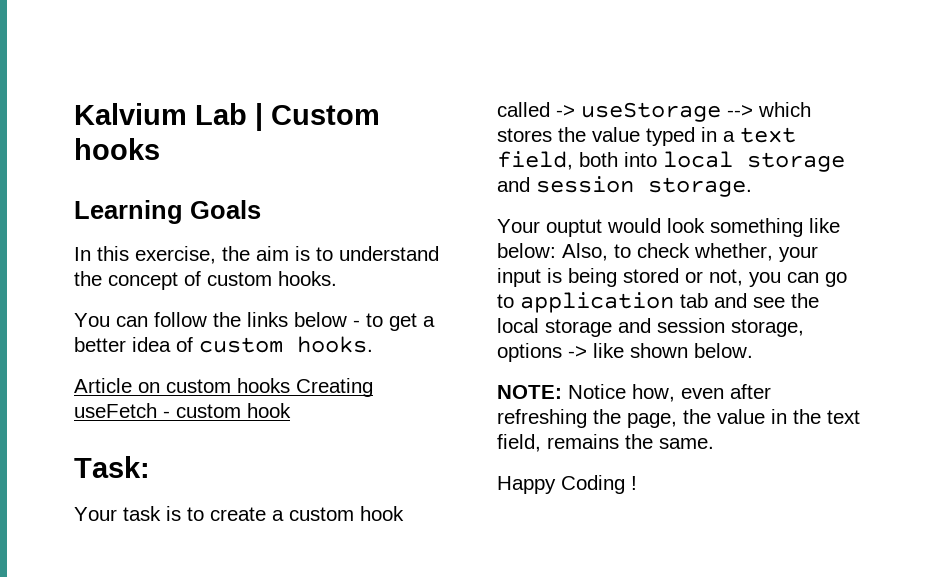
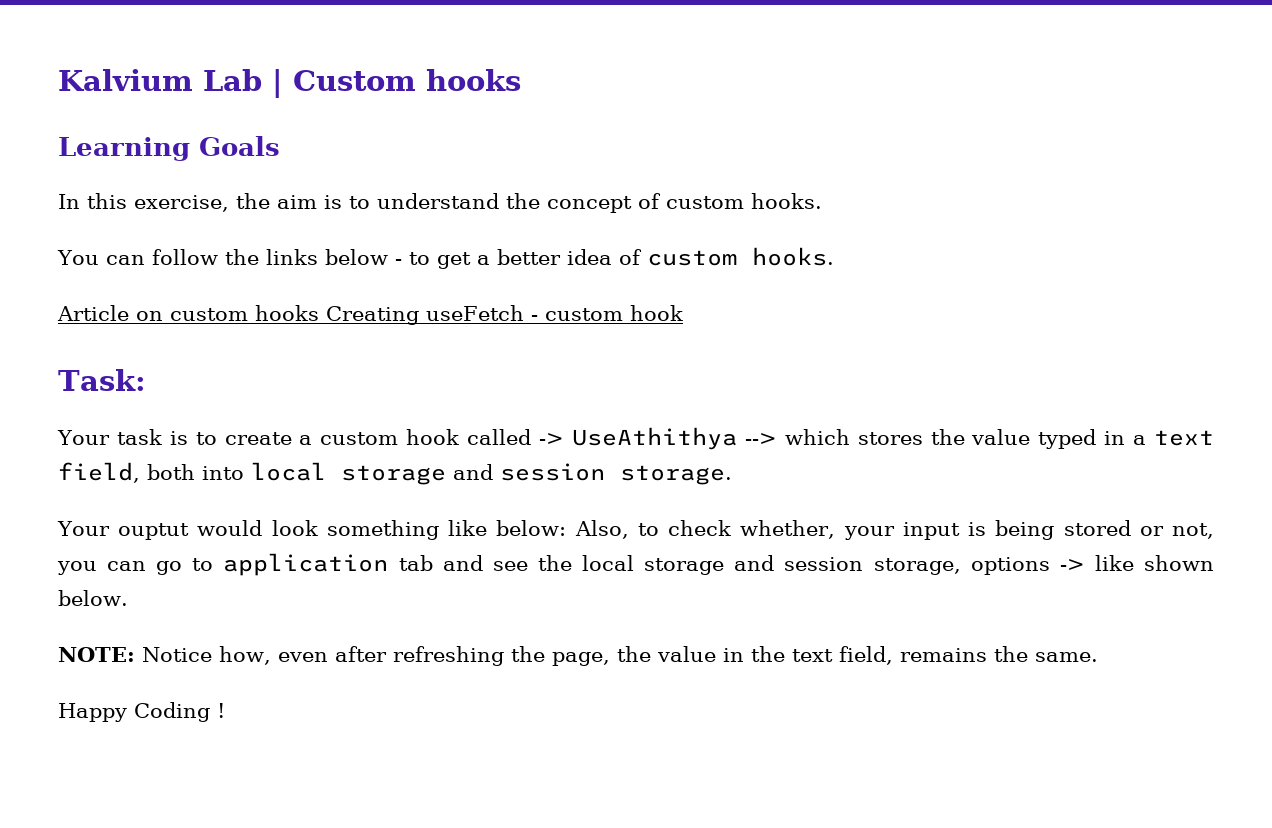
- Your task is to create a custom hook called -> useStorage --> which stores the value typed in a text field, both into local storage and session storage.
+ Your task is to create a custom hook called -> UseAthithya --> which stores the value typed in a text field, both into local storage and session storage.

